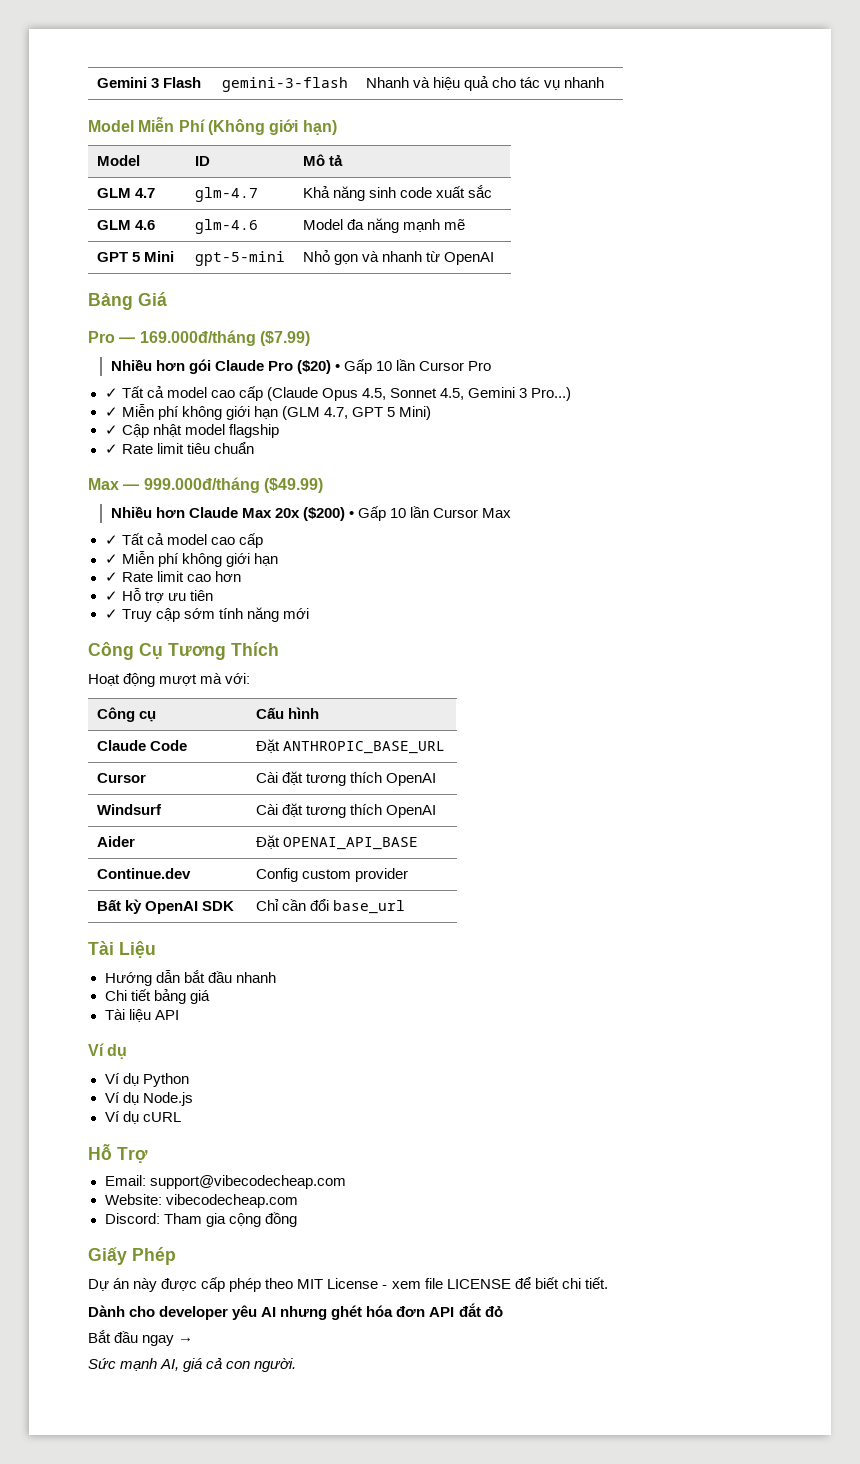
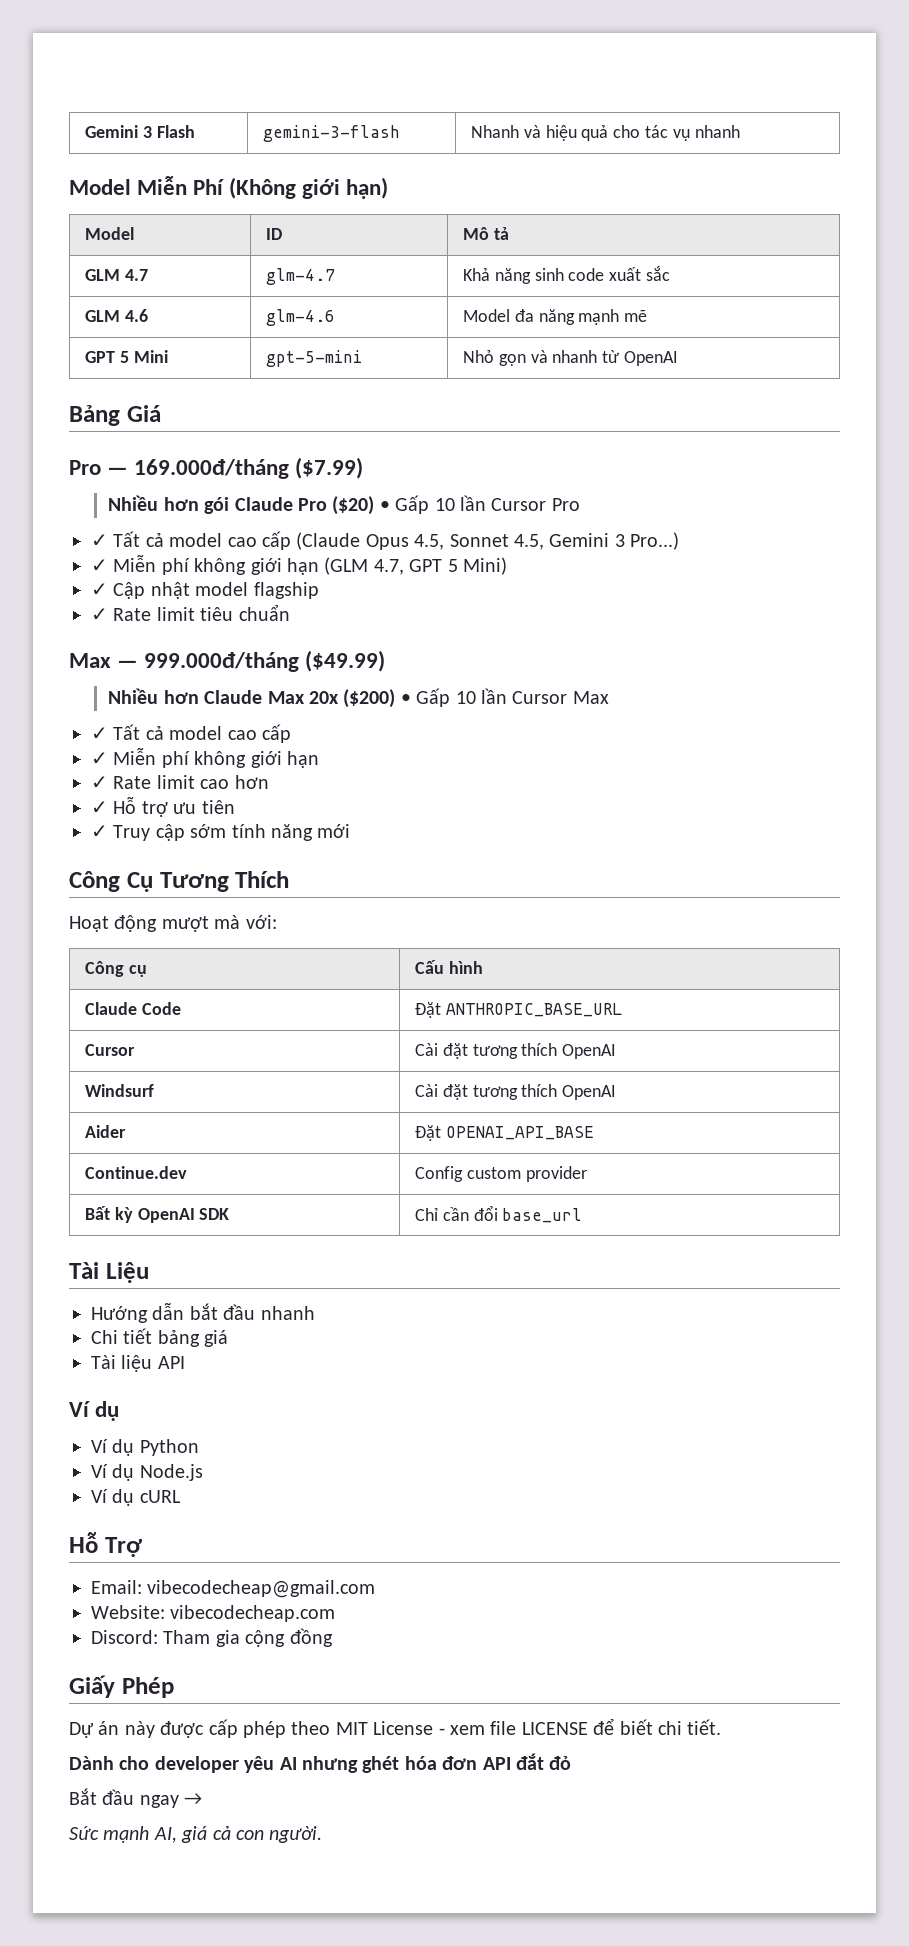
- Email: support@vibecodecheap.com
+ Email: vibecodecheap@gmail.com

